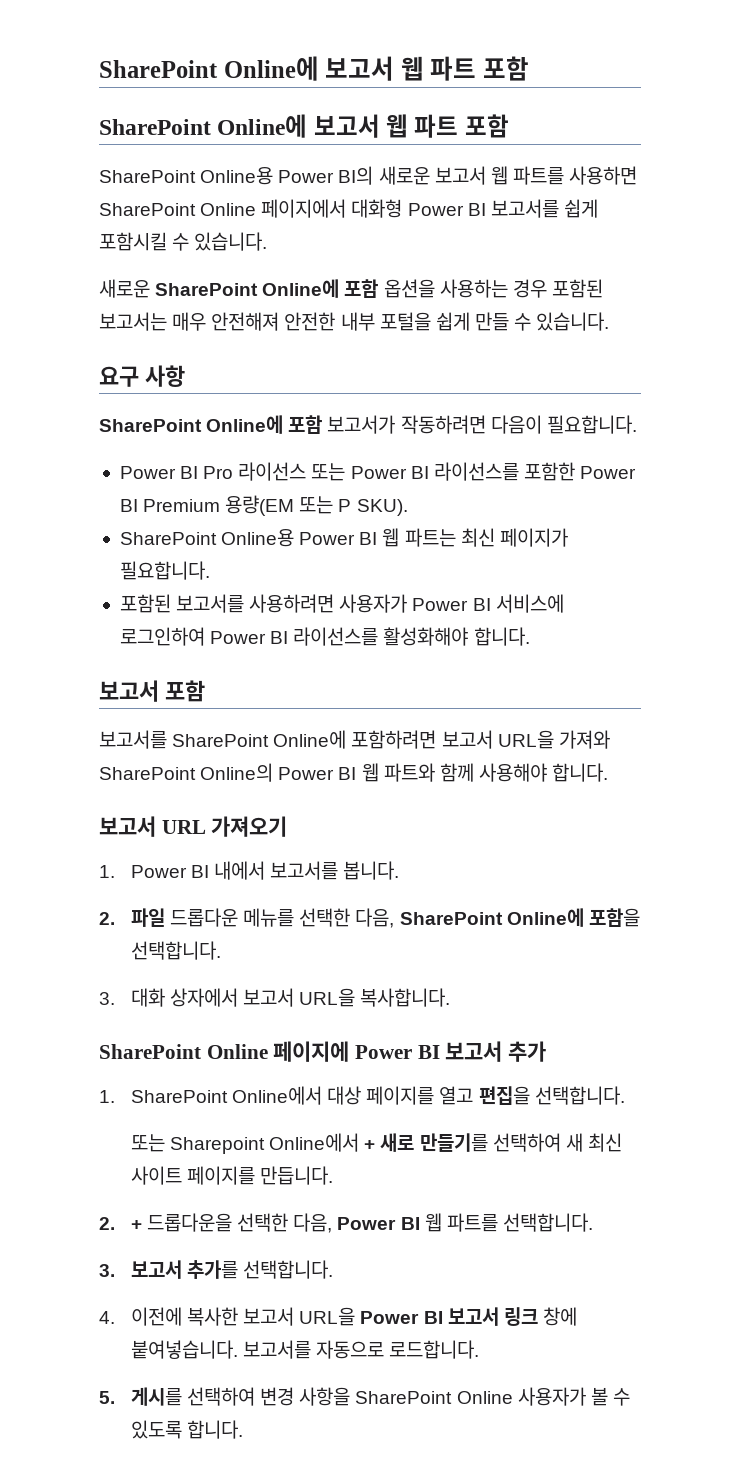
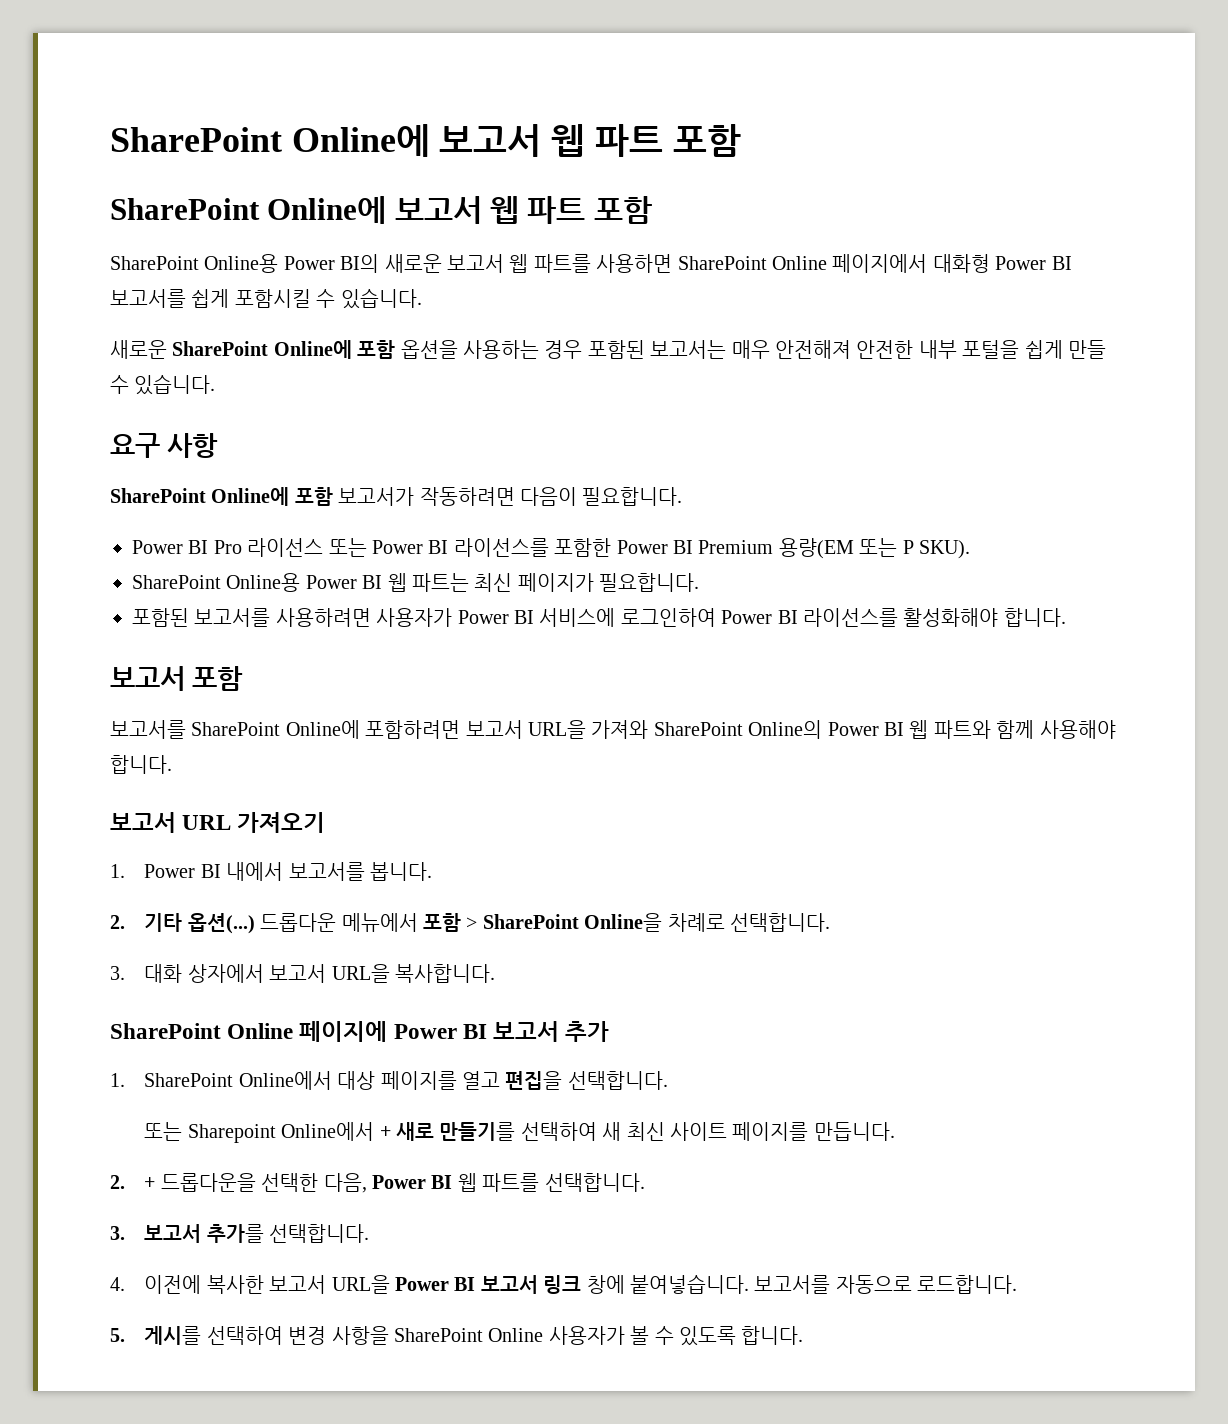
- 2. 파일 드롭다운 메뉴를 선택한 다음, SharePoint Online에 포함을 선택합니다.
+ 2. 기타 옵션(...) 드롭다운 메뉴에서 포함 > SharePoint Online을 차례로 선택합니다.

